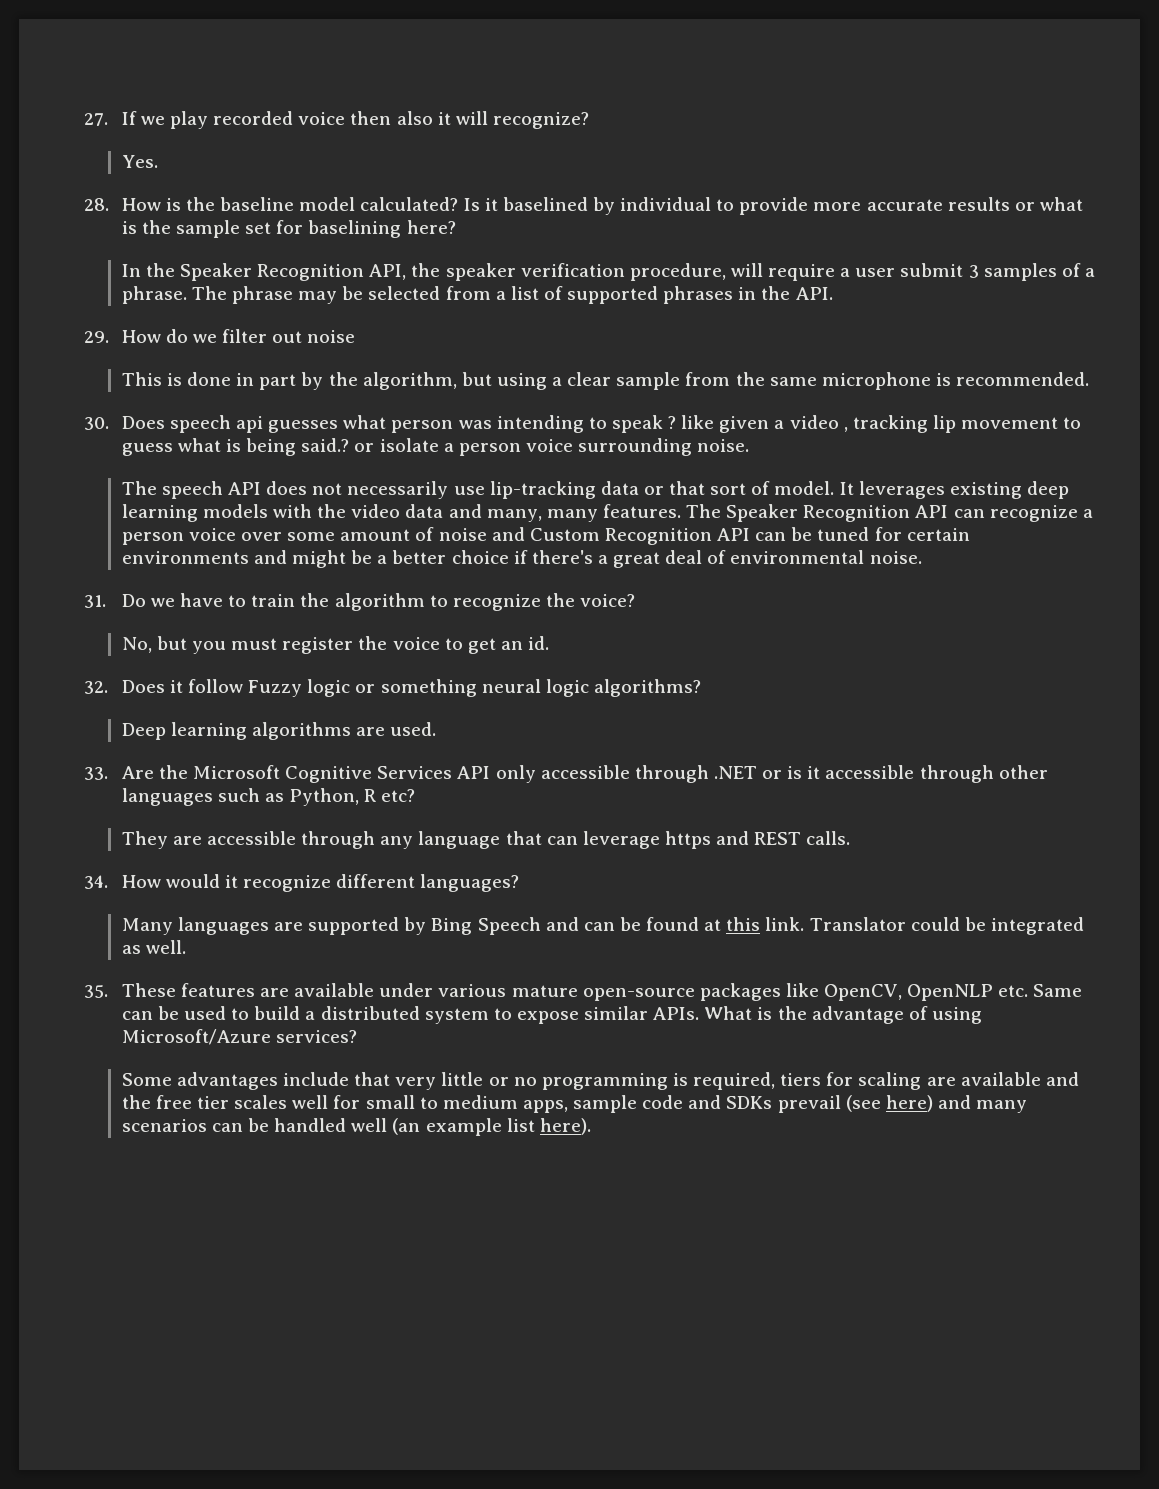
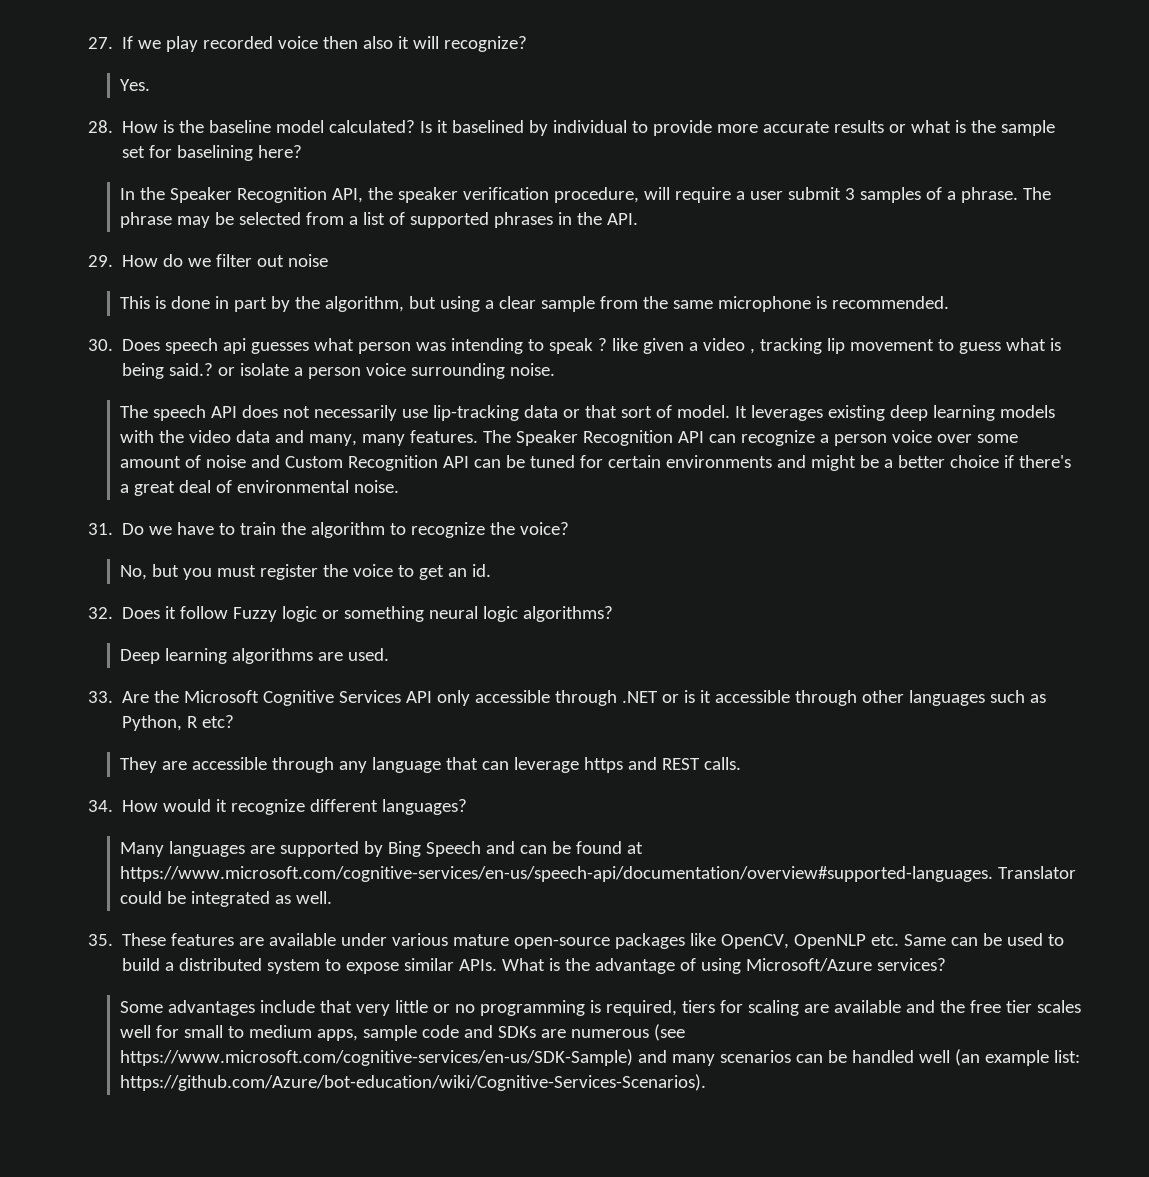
- Many languages are supported by Bing Speech and can be found at this link. Translator could be integrated as well.
+ Many languages are supported by Bing Speech and can be found at https://www.microsoft.com/cognitive-services/en-us/speech-api/documentation/overview#supported-languages. Translator could be integrated as well.
- Some advantages include that very little or no programming is required, tiers for scaling are available and the free tier scales well for small to medium apps, sample code and SDKs prevail (see here) and many scenarios can be handled well (an example list here).
+ Some advantages include that very little or no programming is required, tiers for scaling are available and the free tier scales well for small to medium apps, sample code and SDKs are numerous (see https://www.microsoft.com/cognitive-services/en-us/SDK-Sample) and many scenarios can be handled well (an example list: https://github.com/Azure/bot-education/wiki/Cognitive-Services-Scenarios).

